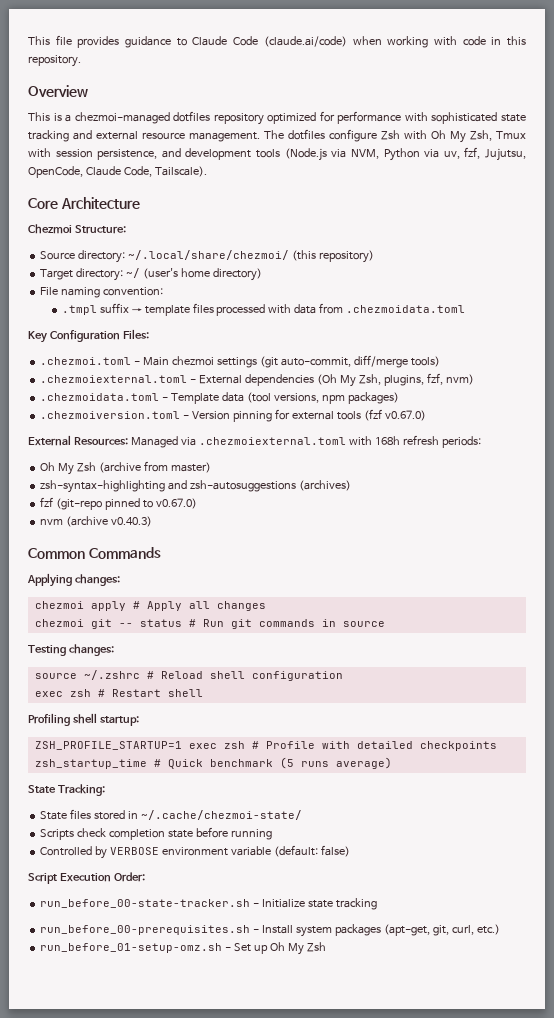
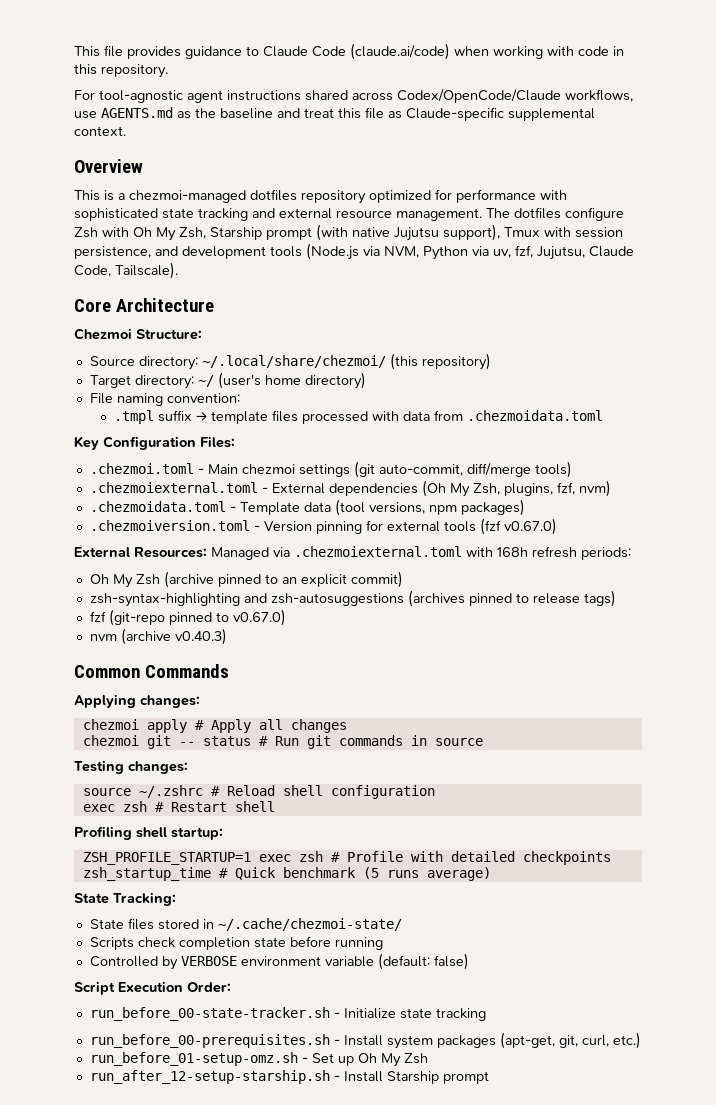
+ For tool-agnostic agent instructions shared across Codex/OpenCode/Claude workflows, use AGENTS.md as the baseline and treat this file as Claude-specific supplemental context.
- The dotfiles configure Zsh with Oh My Zsh, Tmux with session persistence, and development tools (Node.js via NVM, Python via uv, fzf, Jujutsu, OpenCode, Claude Code, Tailscale).
+ The dotfiles configure Zsh with Oh My Zsh, Starship prompt (with native Jujutsu support), Tmux with session persistence, and development tools (Node.js via NVM, Python via uv, fzf, Jujutsu, Claude Code, Tailscale).
- Oh My Zsh (archive from master)
- zsh-syntax-highlighting and zsh-autosuggestions (archives)
+ Oh My Zsh (archive pinned to an explicit commit)
+ zsh-syntax-highlighting and zsh-autosuggestions (archives pinned to release tags)
+ run_after_12-setup-starship.sh - Install Starship prompt

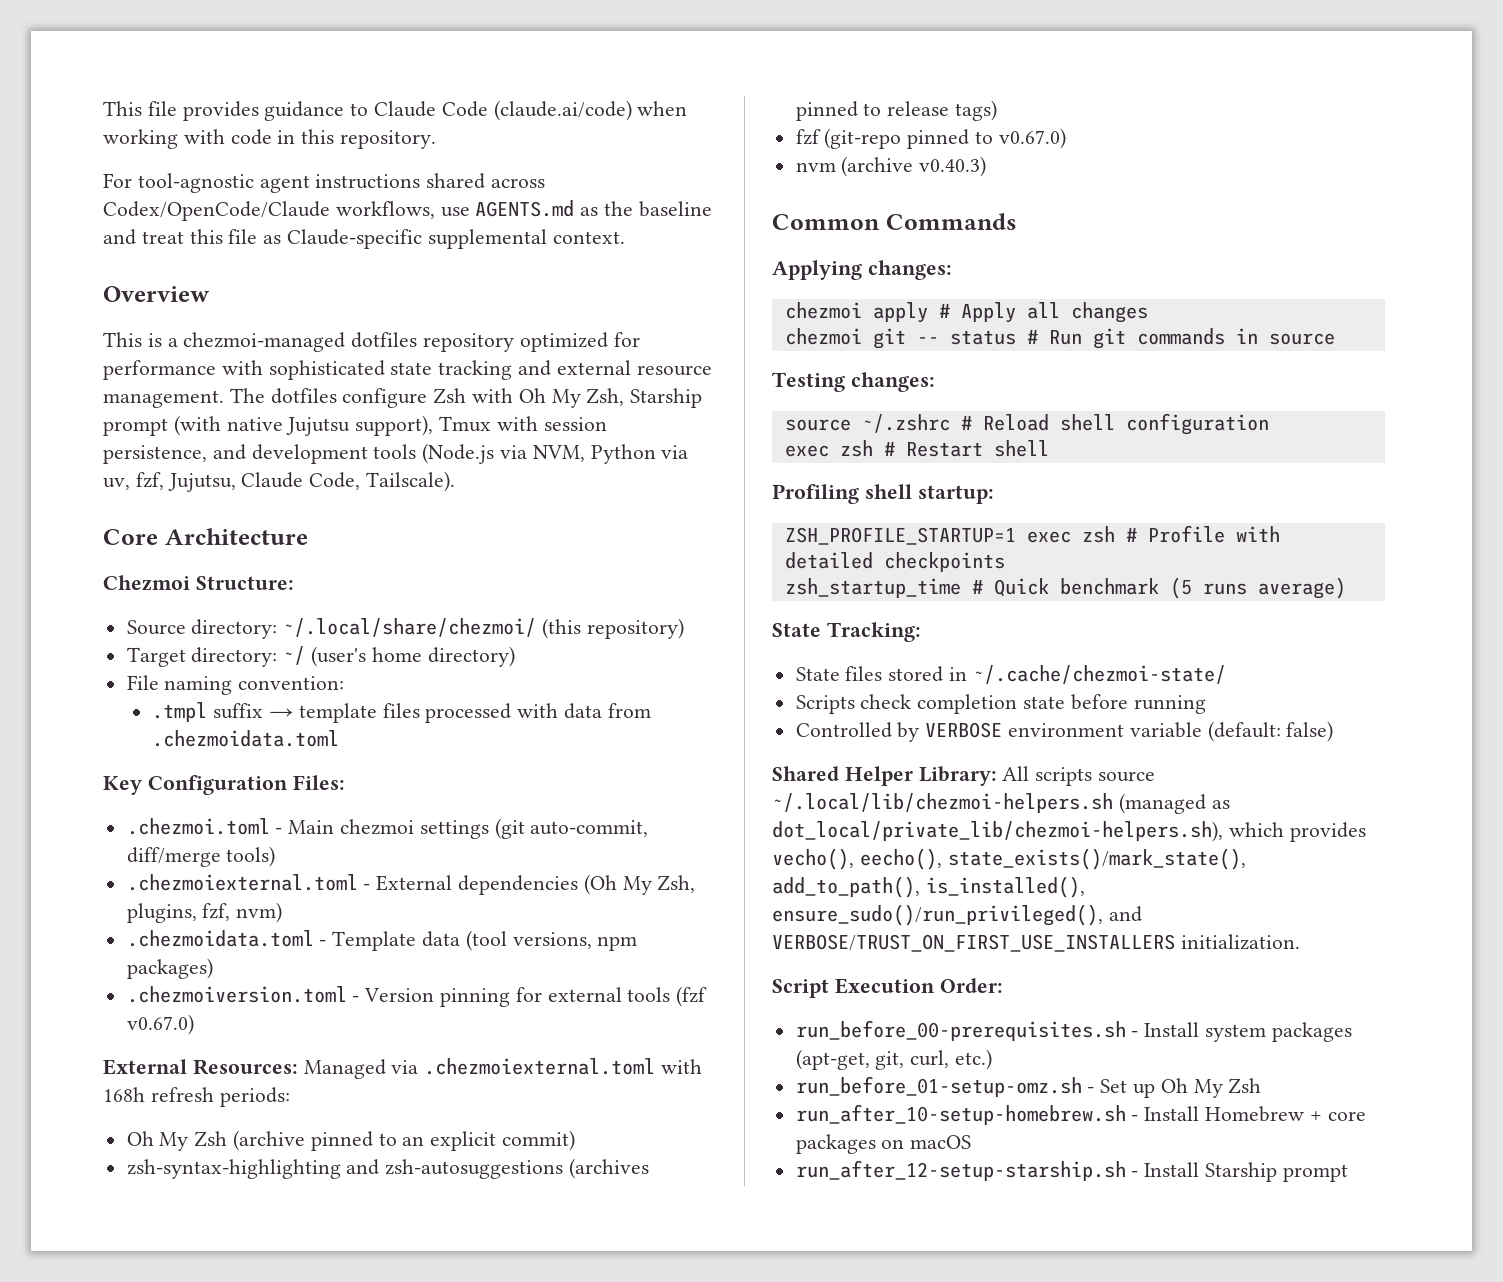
+ Shared Helper Library: All scripts source ~/.local/lib/chezmoi-helpers.sh (managed as dot_local/private_lib/chezmoi-helpers.sh), which provides vecho(), eecho(), state_exists()/mark_state(), add_to_path(), is_installed(), ensure_sudo()/run_privileged(), and VERBOSE/TRUST_ON_FIRST_USE_INSTALLERS initialization.
  Script Execution Order:
- run_before_00-state-tracker.sh - Initialize state tracking
+ run_after_10-setup-homebrew.sh - Install Homebrew + core packages on macOS

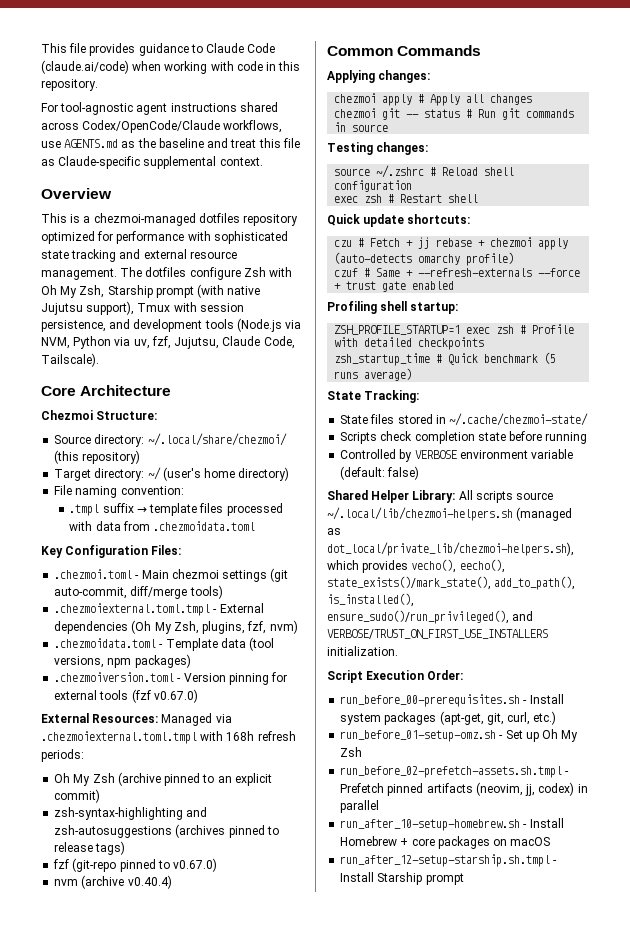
- .chezmoiexternal.toml - External dependencies (Oh My Zsh, plugins, fzf, nvm)
+ .chezmoiexternal.toml.tmpl - External dependencies (Oh My Zsh, plugins, fzf, nvm)
- External Resources: Managed via .chezmoiexternal.toml with 168h refresh periods:
+ External Resources: Managed via .chezmoiexternal.toml.tmpl with 168h refresh periods:
- nvm (archive v0.40.3)
+ nvm (archive v0.40.4)
+ Quick update shortcuts:
+ czu # Fetch + jj rebase + chezmoi apply (auto-detects omarchy profile)
+ czuf # Same + --refresh-externals --force + trust gate enabled
+ run_before_02-prefetch-assets.sh.tmpl - Prefetch pinned artifacts (neovim, jj, codex) in parallel
- run_after_12-setup-starship.sh - Install Starship prompt
+ run_after_12-setup-starship.sh.tmpl - Install Starship prompt

